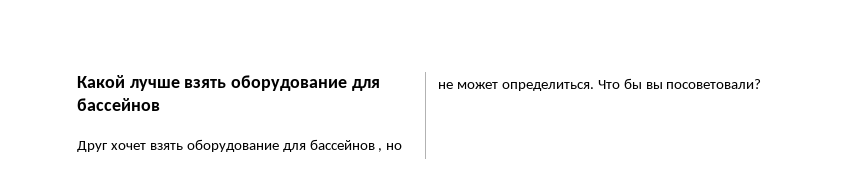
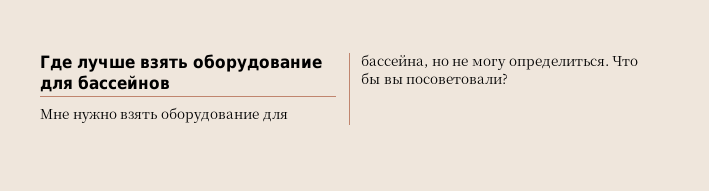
- Какой лучше взять оборудование для бассейнов
+ Где лучше взять оборудование для бассейнов
- Друг хочет взять оборудование для бассейнов , но не может определиться.
+ Мне нужно взять оборудование для бассейна, но не могу определиться.

